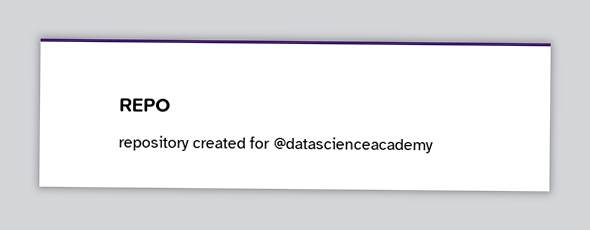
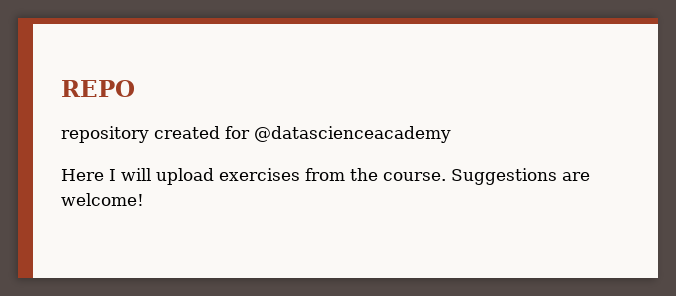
+ Here I will upload exercises from the course. Suggestions are welcome!

